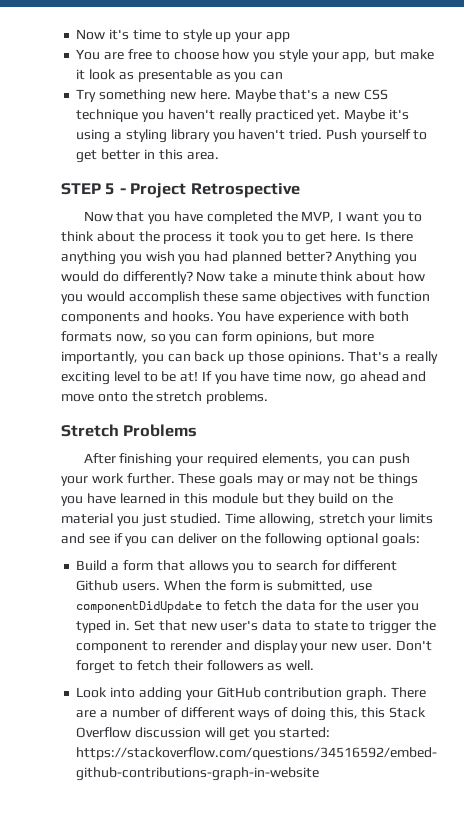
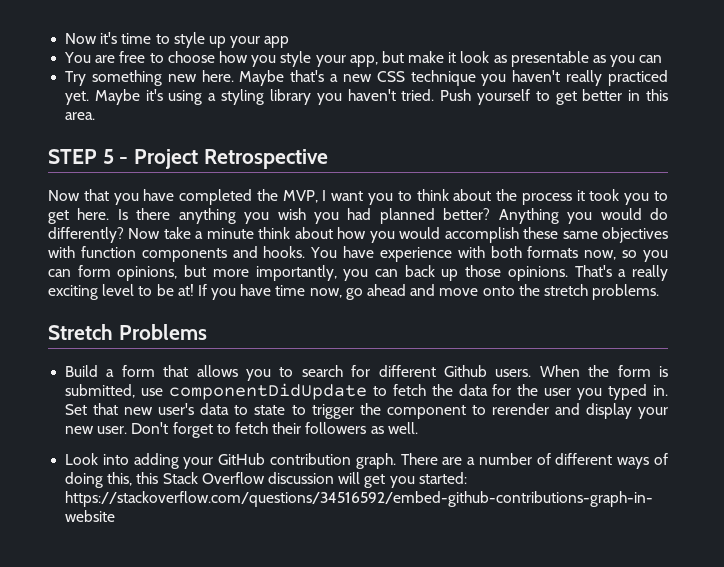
- After finishing your required elements, you can push your work further. These goals may or may not be things you have learned in this module but they build on the material you just studied. Time allowing, stretch your limits and see if you can deliver on the following optional goals:

